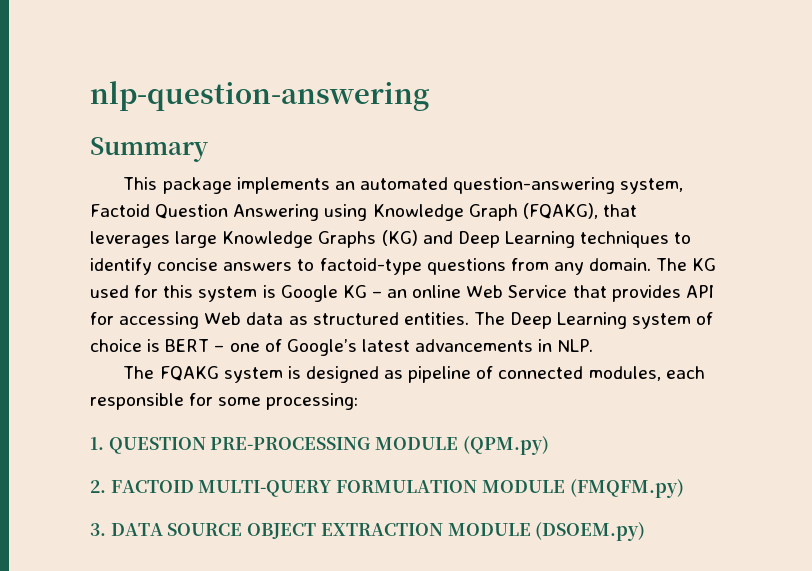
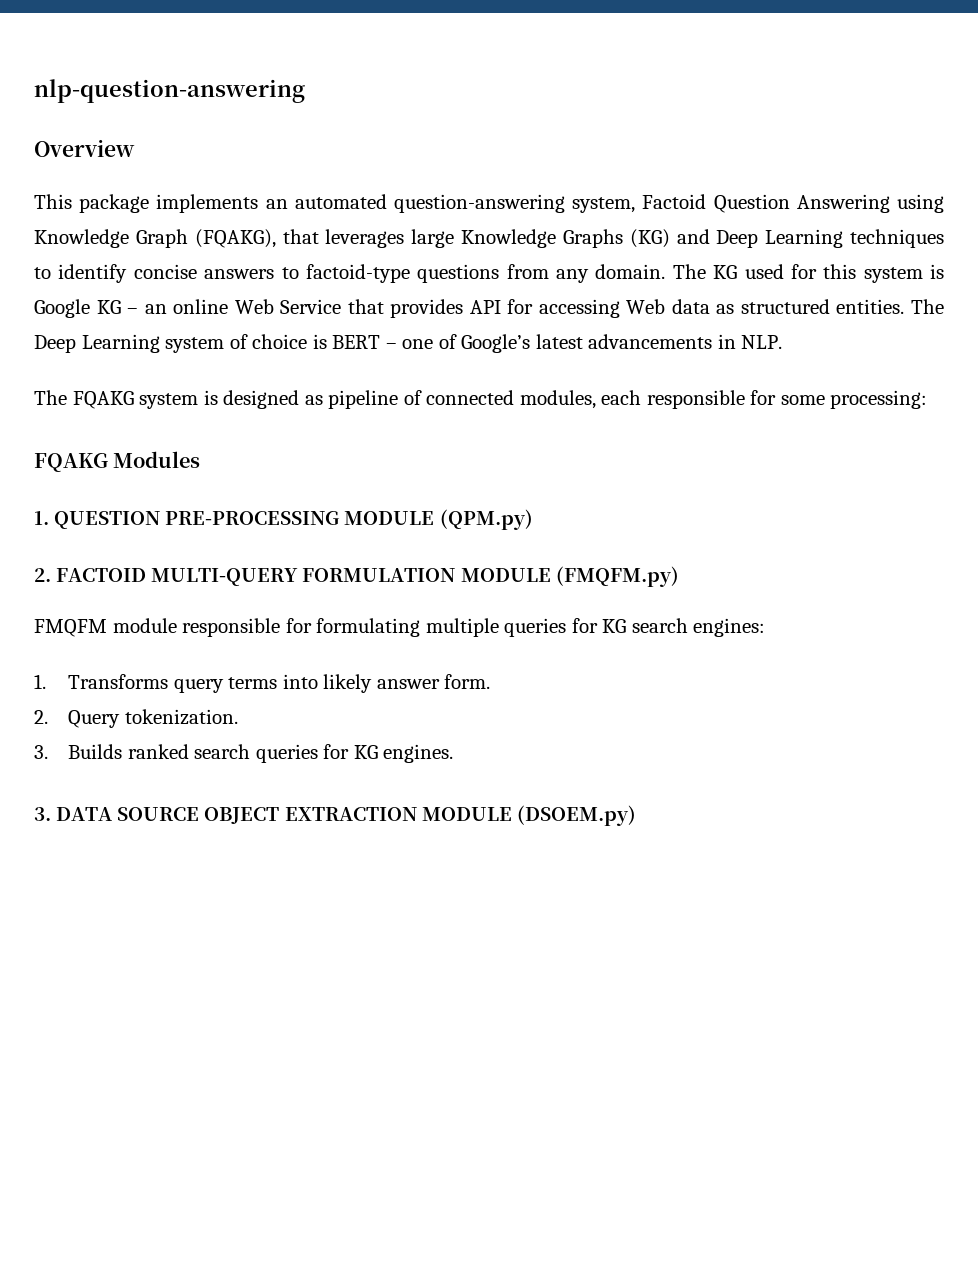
- Summary
+ Overview
+ FQAKG Modules
+ FMQFM module responsible for formulating multiple queries for KG search engines:
+ 1. Transforms query terms into likely answer form.
+ 2. Query tokenization.
+ 3. Builds ranked search queries for KG engines.

